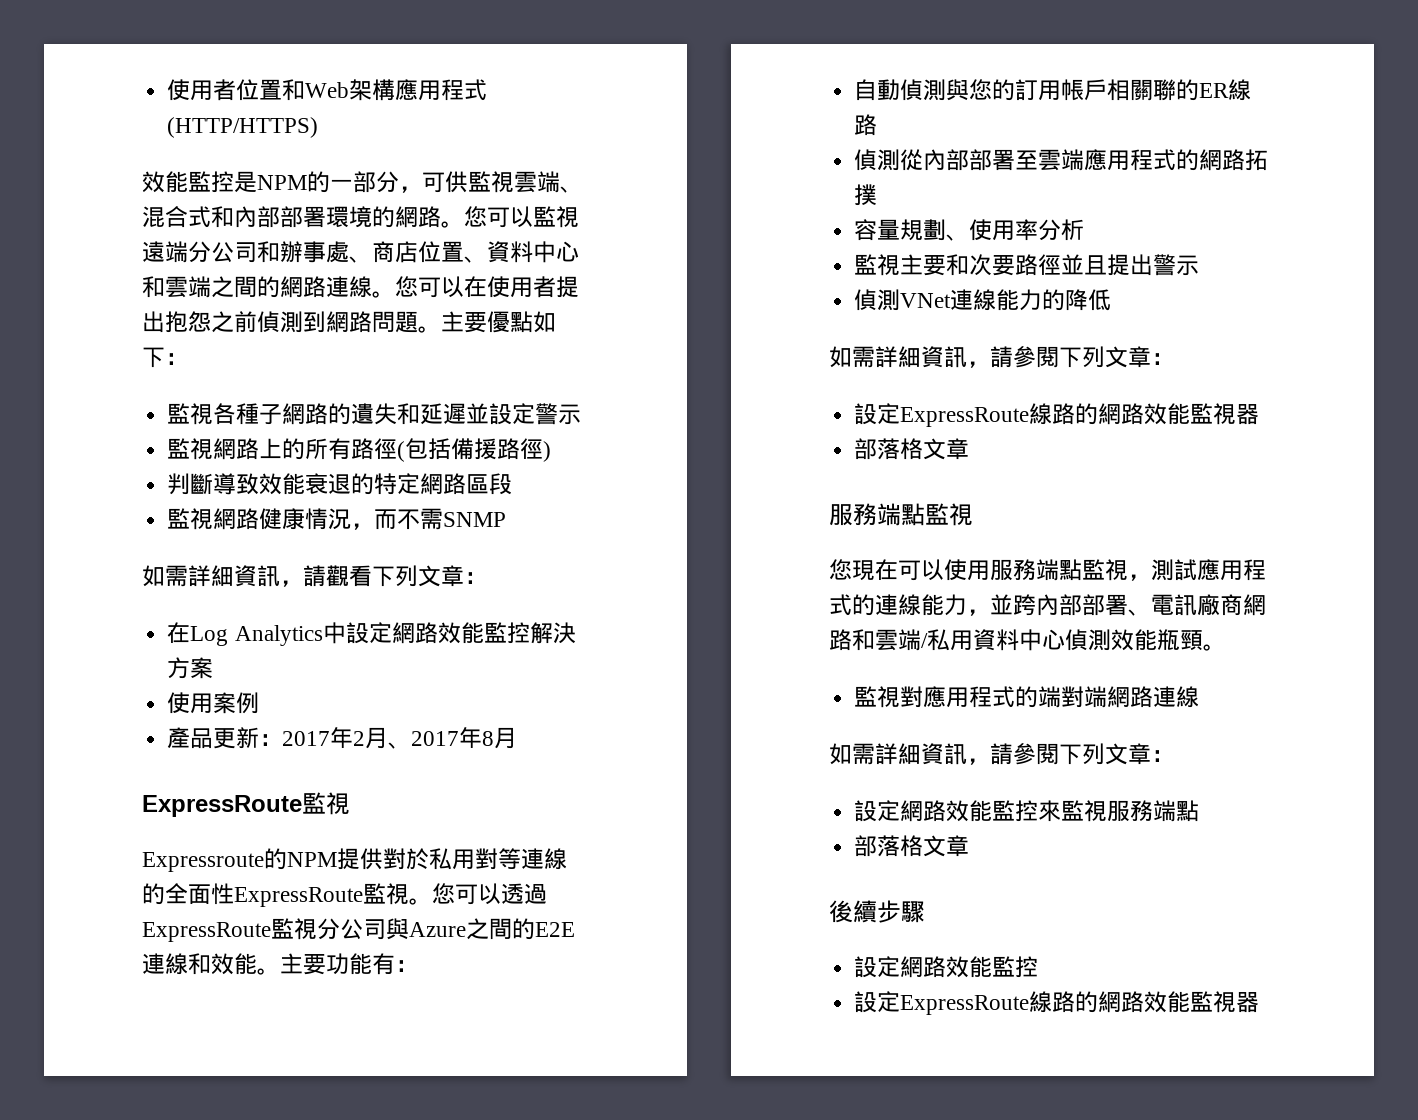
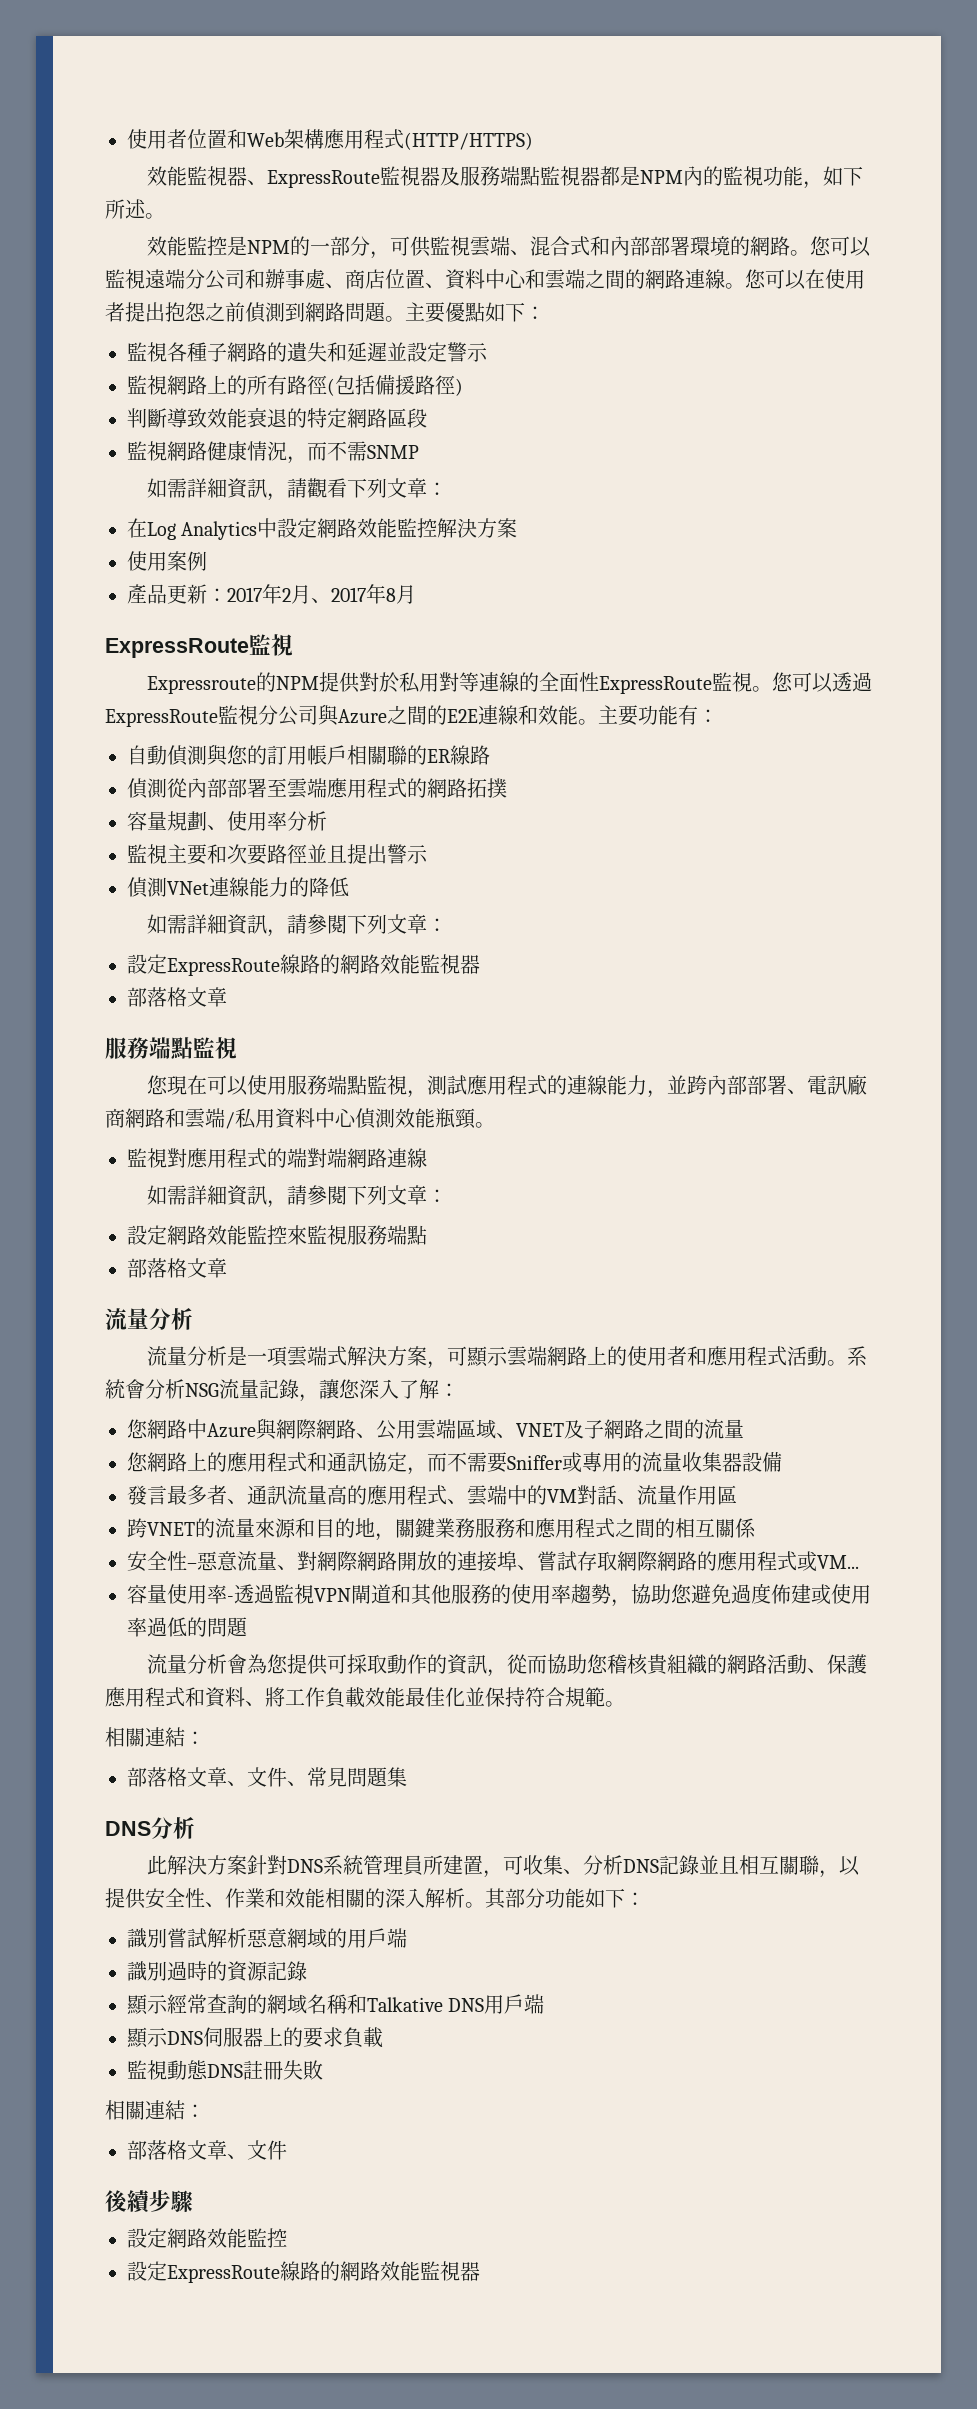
+ 效能監視器、ExpressRoute監視器及服務端點監視器都是NPM內的監視功能，如下所述。
  設定網路效能監控來監視服務端點
  部落格文章
+ 流量分析
+ 流量分析是一項雲端式解決方案，可顯示雲端網路上的使用者和應用程式活動。系統會分析NSG流量記錄，讓您深入了解：
+ 您網路中Azure與網際網路、公用雲端區域、VNET及子網路之間的流量
+ 您網路上的應用程式和通訊協定，而不需要Sniffer或專用的流量收集器設備
+ 發言最多者、通訊流量高的應用程式、雲端中的VM對話、流量作用區
+ 跨VNET的流量來源和目的地，關鍵業務服務和應用程式之間的相互關係
+ 安全性–惡意流量、對網際網路開放的連接埠、嘗試存取網際網路的應用程式或VM...
+ 容量使用率-透過監視VPN閘道和其他服務的使用率趨勢，協助您避免過度佈建或使用率過低的問題
+ 流量分析會為您提供可採取動作的資訊，從而協助您稽核貴組織的網路活動、保護應用程式和資料、將工作負載效能最佳化並保持符合規範。
+ 相關連結：
+ 部落格文章、文件、常見問題集
+ DNS分析
+ 此解決方案針對DNS系統管理員所建置，可收集、分析DNS記錄並且相互關聯，以提供安全性、作業和效能相關的深入解析。其部分功能如下：
+ 識別嘗試解析惡意網域的用戶端
+ 識別過時的資源記錄
+ 顯示經常查詢的網域名稱和Talkative DNS用戶端
+ 顯示DNS伺服器上的要求負載
+ 監視動態DNS註冊失敗
+ 相關連結：
+ 部落格文章、文件

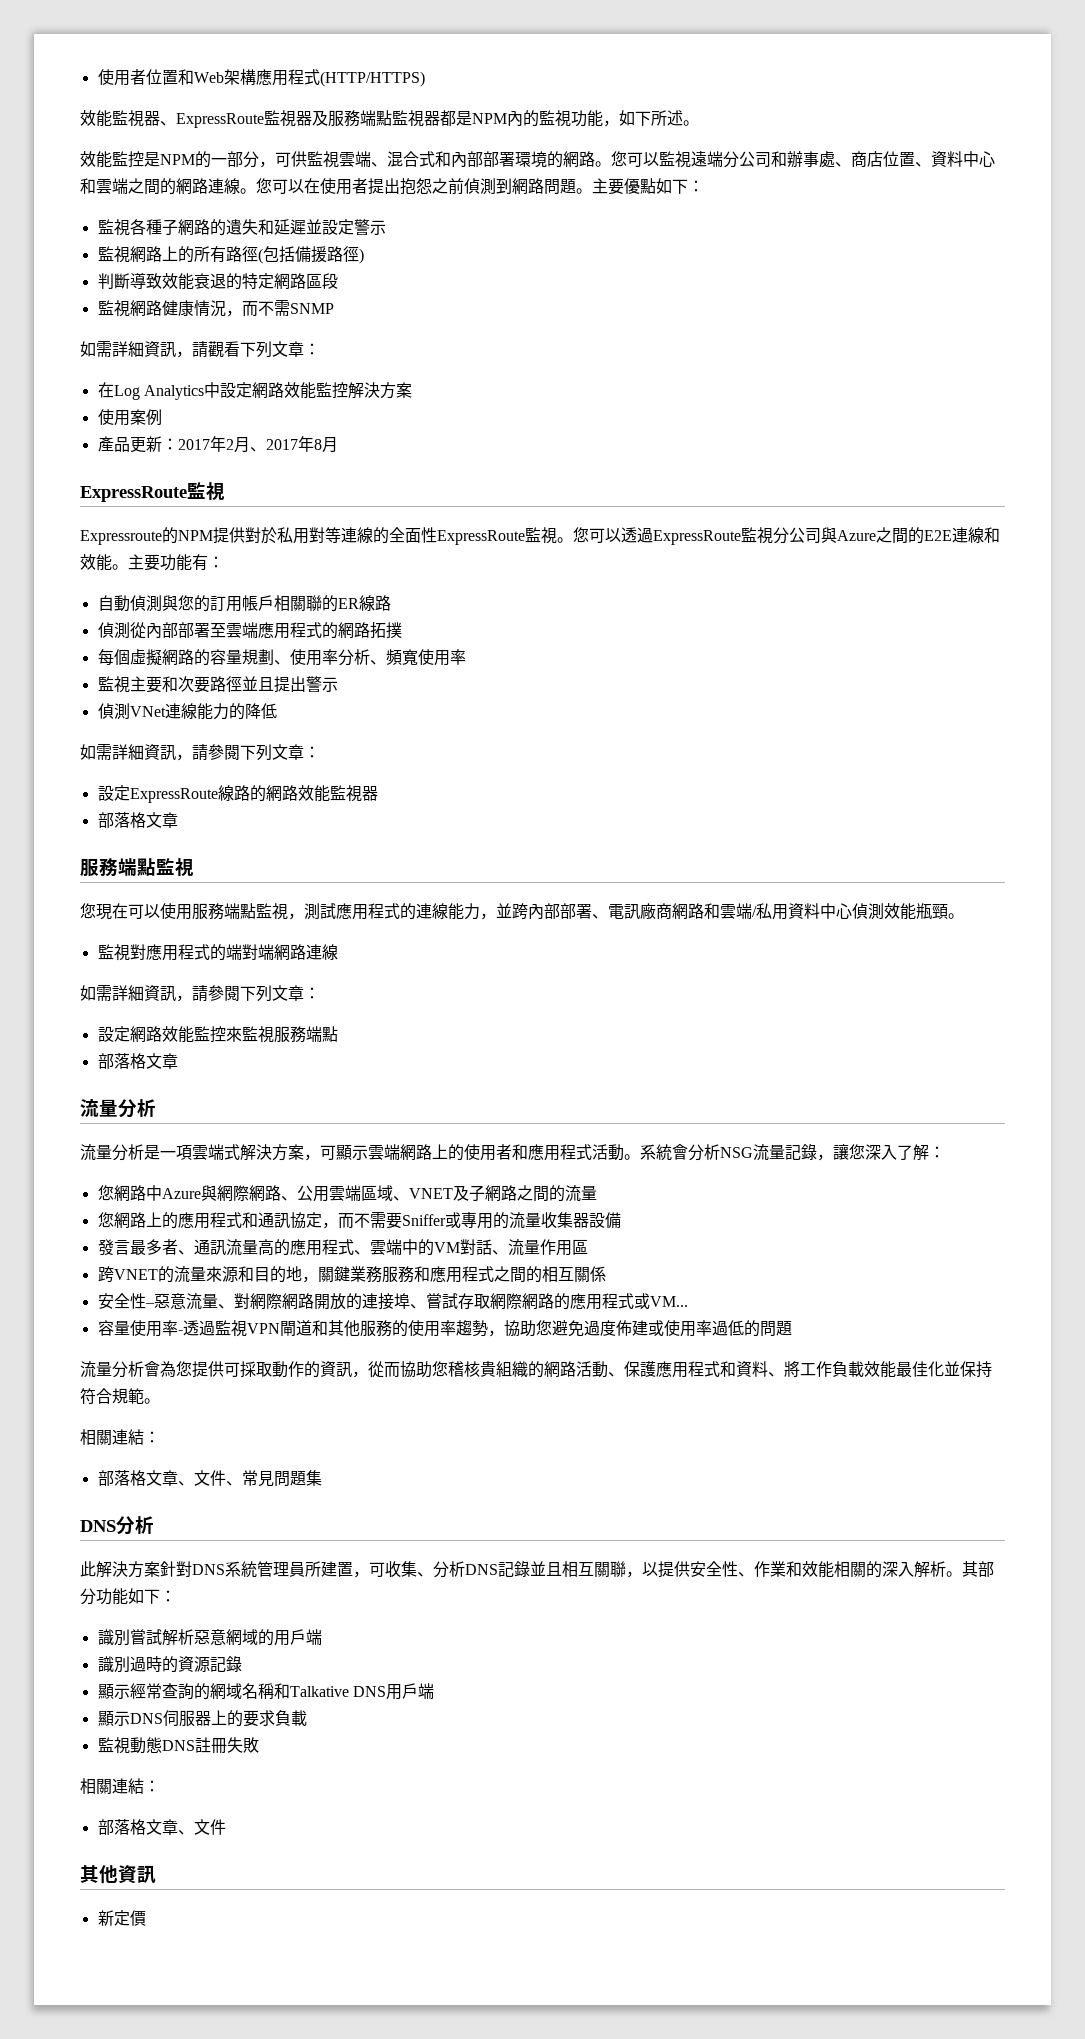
- 容量規劃、使用率分析
+ 每個虛擬網路的容量規劃、使用率分析、頻寬使用率
- 後續步驟
- 設定網路效能監控
- 設定ExpressRoute線路的網路效能監視器
+ 其他資訊
+ 新定價

